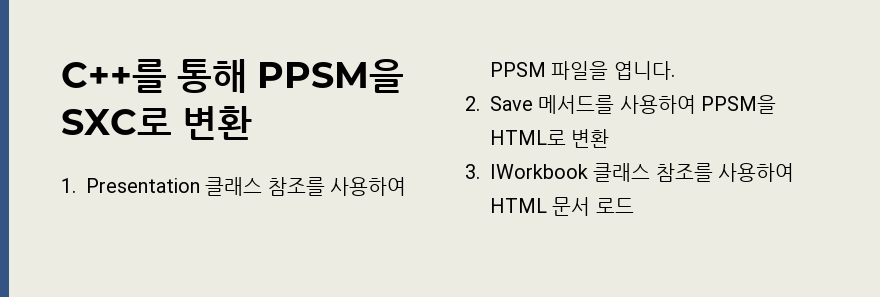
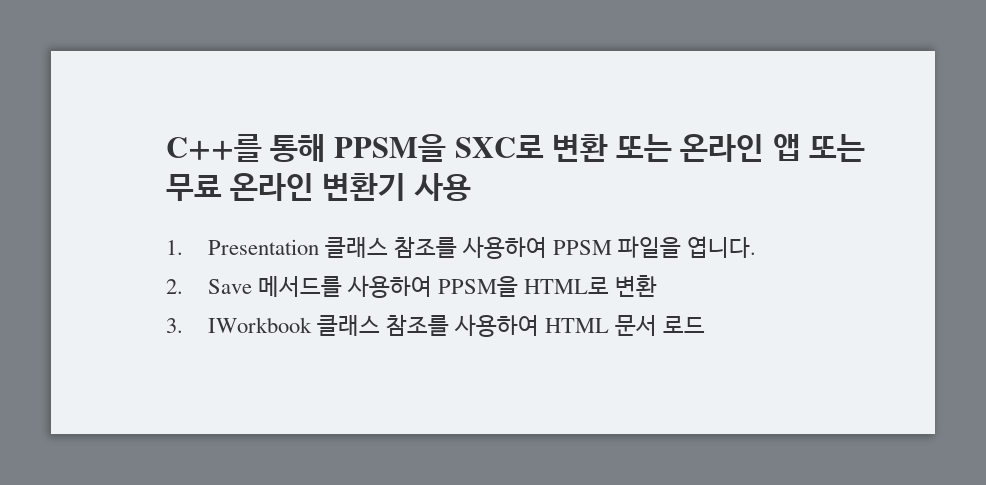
- C++를 통해 PPSM을 SXC로 변환
+ C++를 통해 PPSM을 SXC로 변환 또는 온라인 앱 또는 무료 온라인 변환기 사용

